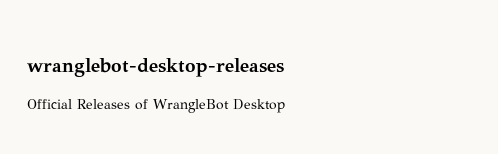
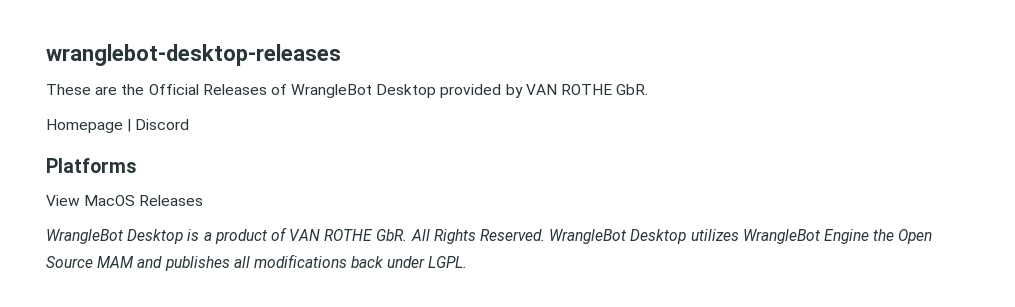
- Official Releases of WrangleBot Desktop
+ These are the Official Releases of WrangleBot Desktop provided by VAN ROTHE GbR.
+ Homepage | Discord
+ Platforms
+ View MacOS Releases
+ WrangleBot Desktop is a product of VAN ROTHE GbR. All Rights Reserved. WrangleBot Desktop utilizes WrangleBot Engine the Open Source MAM and publishes all modifications back under LGPL.

